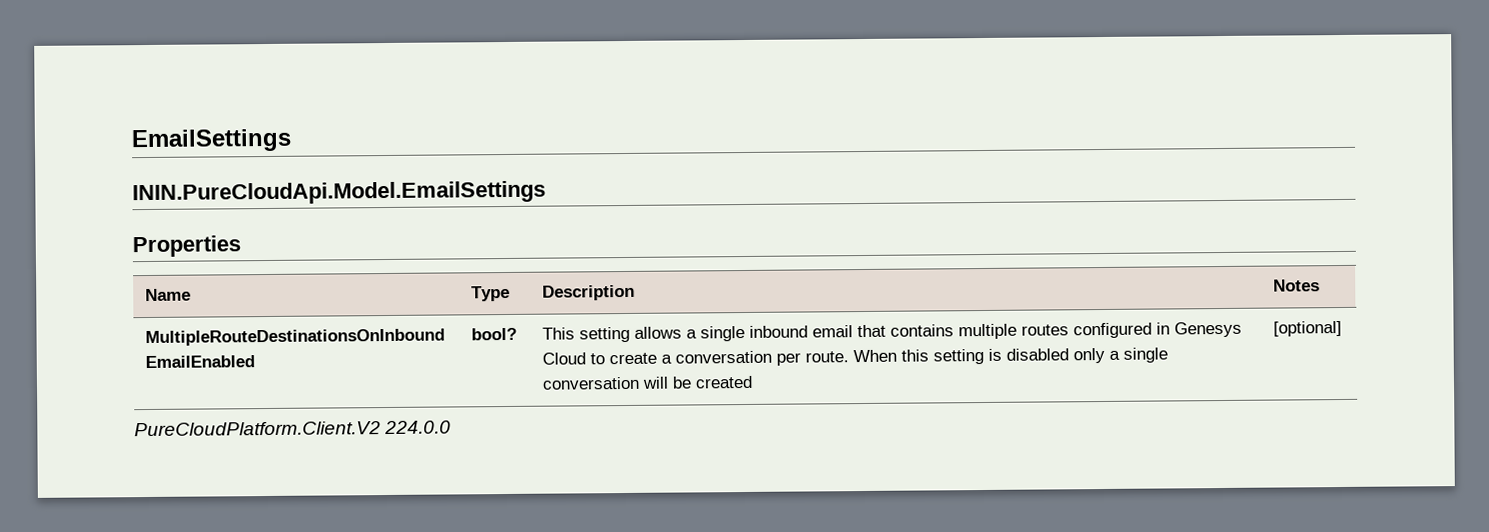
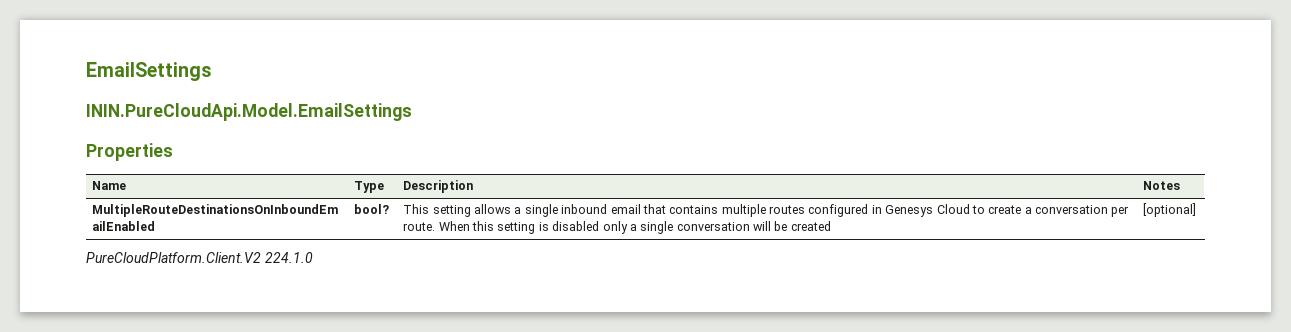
- PureCloudPlatform.Client.V2 224.0.0
+ PureCloudPlatform.Client.V2 224.1.0

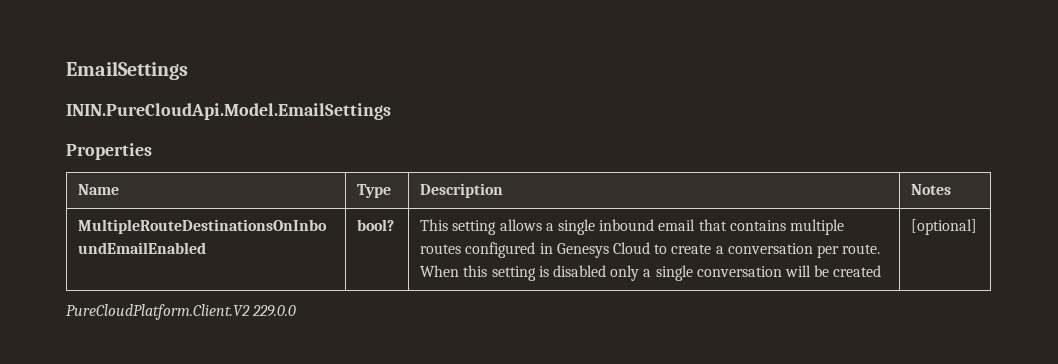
- PureCloudPlatform.Client.V2 224.1.0
+ PureCloudPlatform.Client.V2 229.0.0

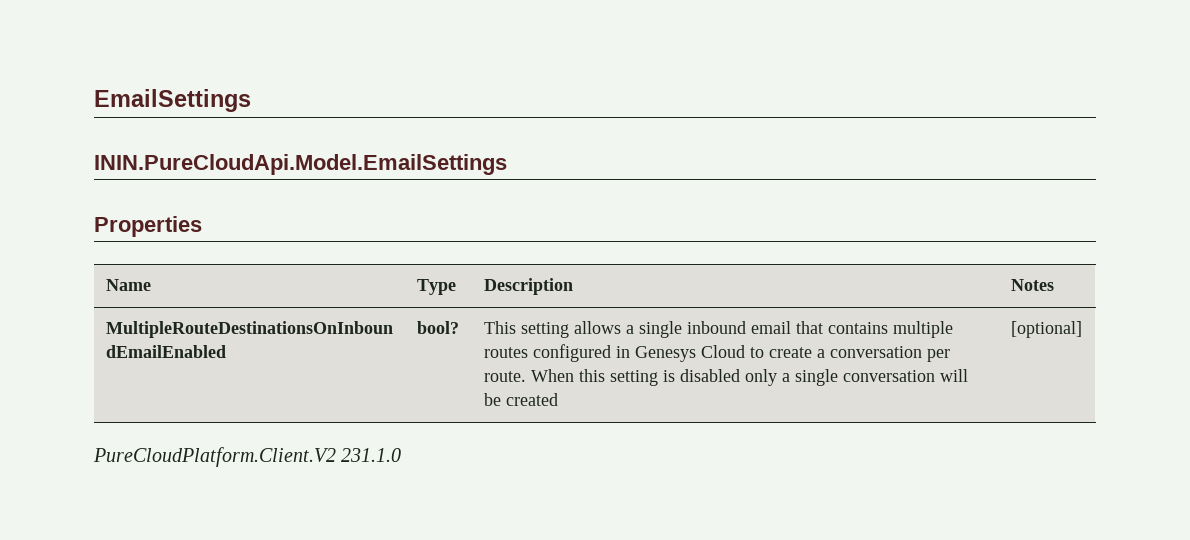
- PureCloudPlatform.Client.V2 229.0.0
+ PureCloudPlatform.Client.V2 231.1.0

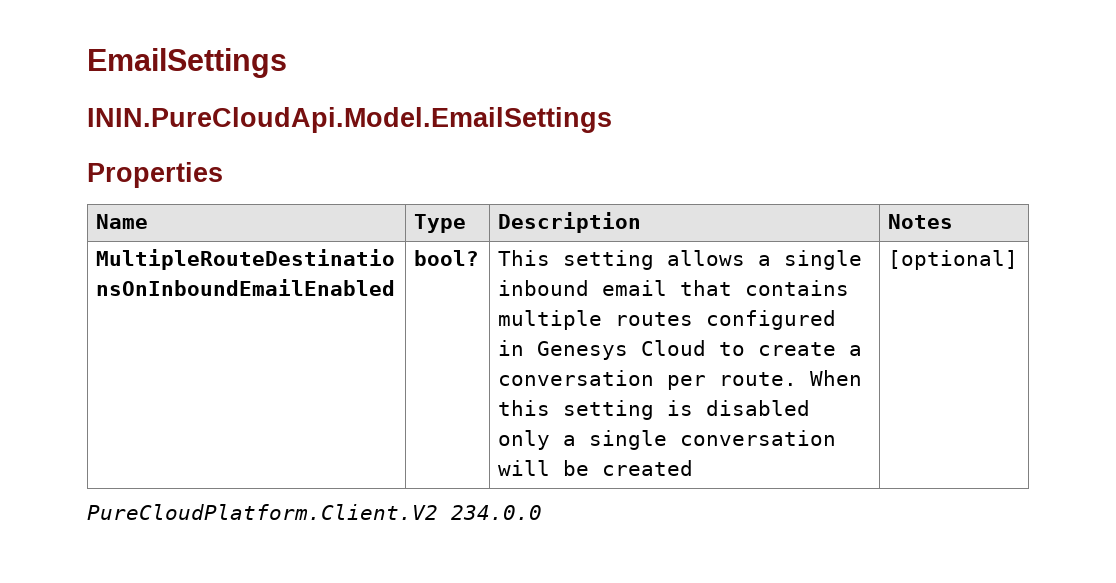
- PureCloudPlatform.Client.V2 231.1.0
+ PureCloudPlatform.Client.V2 234.0.0

